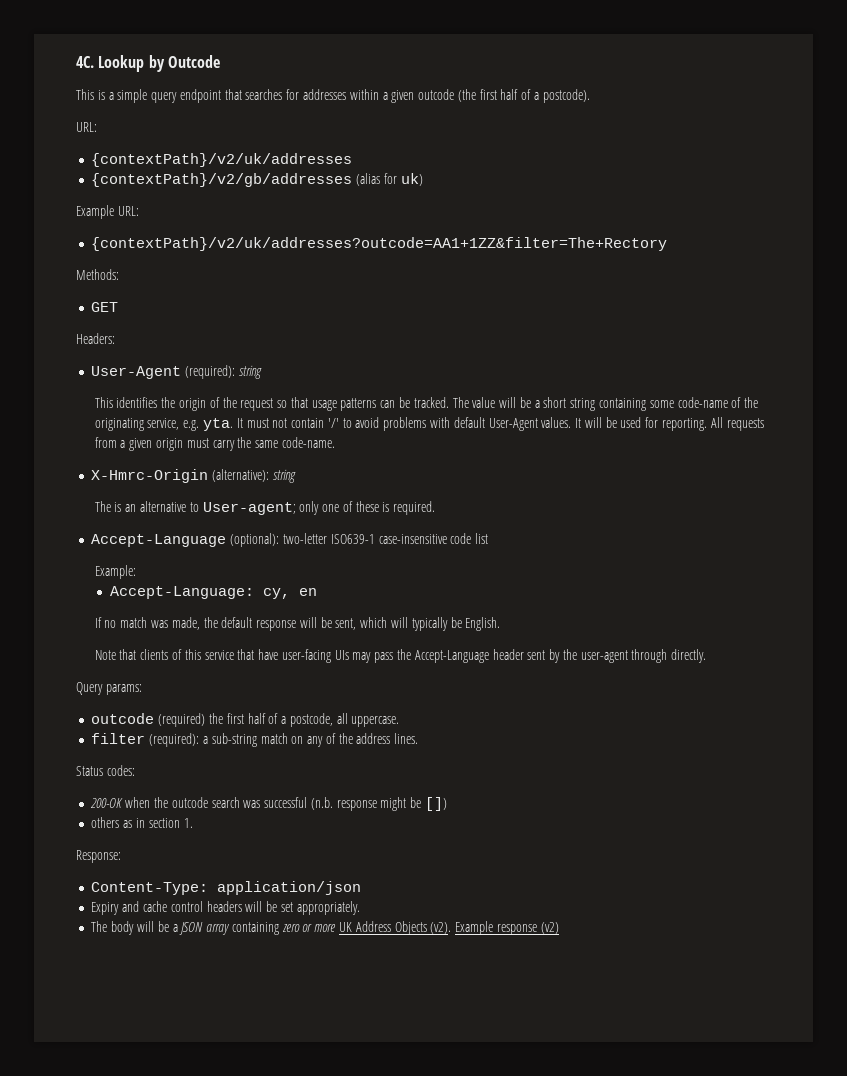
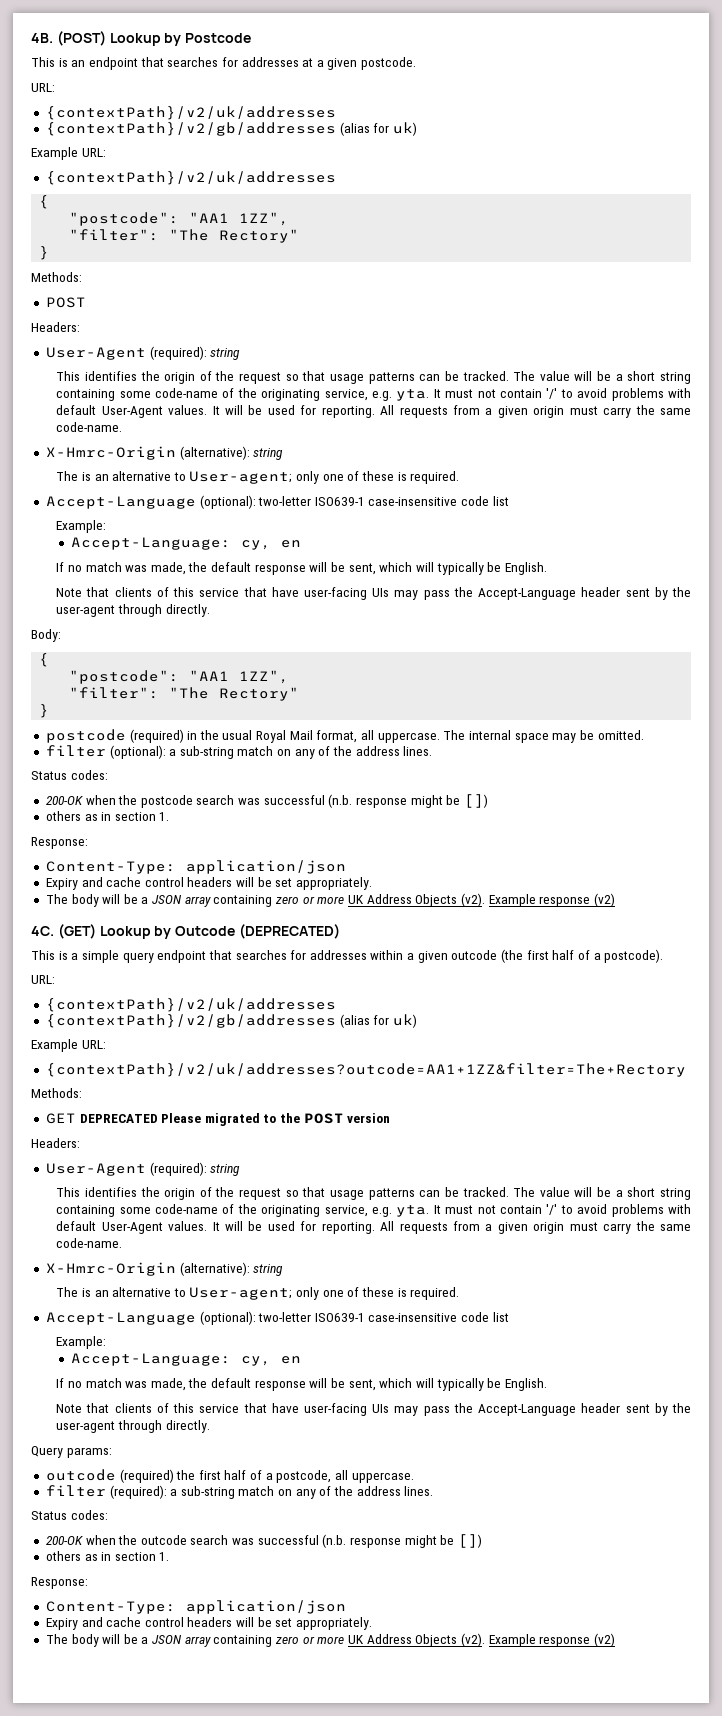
- 4C. Lookup by Outcode
+ 4B. (POST) Lookup by Postcode
+ This is an endpoint that searches for addresses at a given postcode.
+ URL:
+ {contextPath}/v2/uk/addresses
+ {contextPath}/v2/gb/addresses (alias for uk)
+ Example URL:
+ {contextPath}/v2/uk/addresses
+ {
+ "postcode": "AA1 1ZZ",
+ "filter": "The Rectory"
+ }
+ Methods:
+ POST
+ Headers:
+ User-Agent (required): string
+ This identifies the origin of the request so that usage patterns can be tracked. The value will be a short string containing some code-name of the originating service, e.g. yta. It must not contain '/' to avoid problems with default User-Agent values. It will be used for reporting. All requests from a given origin must carry the same code-name.
+ X-Hmrc-Origin (alternative): string
+ The is an alternative to User-agent; only one of these is required.
+ Accept-Language (optional): two-letter ISO639-1 case-insensitive code list
+ Example:
+ Accept-Language: cy, en
+ If no match was made, the default response will be sent, which will typically be English.
+ Note that clients of this service that have user-facing UIs may pass the Accept-Language header sent by the user-agent through directly.
+ Body:
+ {
+ "postcode": "AA1 1ZZ",
+ "filter": "The Rectory"
+ }
+ postcode (required) in the usual Royal Mail format, all uppercase. The internal space may be omitted.
+ filter (optional): a sub-string match on any of the address lines.
+ Status codes:
+ 200-OK when the postcode search was successful (n.b. response might be [])
+ others as in section 1.
+ Response:
+ Content-Type: application/json
+ Expiry and cache control headers will be set appropriately.
+ The body will be a JSON array containing zero or more UK Address Objects (v2). Example response (v2)
+ 4C. (GET) Lookup by Outcode (DEPRECATED)
- GET
+ GET DEPRECATED Please migrated to the POST version

